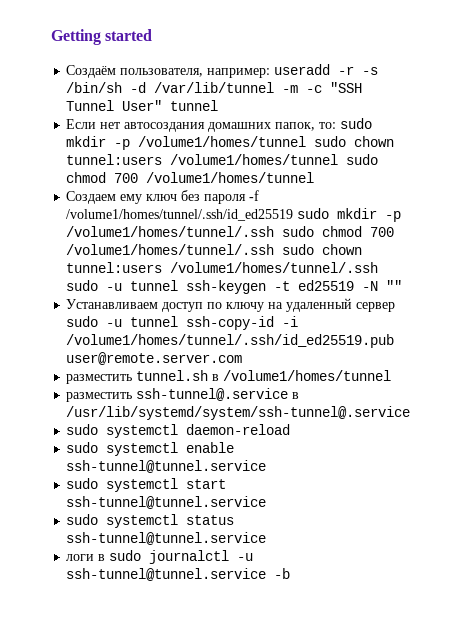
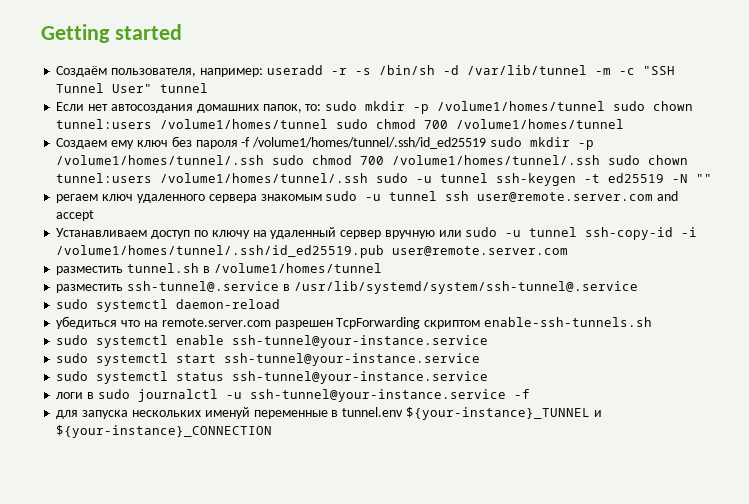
+ регаем ключ удаленного сервера знакомым sudo -u tunnel ssh user@remote.server.com and accept
- Устанавливаем доступ по ключу на удаленный сервер sudo -u tunnel ssh-copy-id -i /volume1/homes/tunnel/.ssh/id_ed25519.pub user@remote.server.com
+ Устанавливаем доступ по ключу на удаленный сервер вручную или sudo -u tunnel ssh-copy-id -i /volume1/homes/tunnel/.ssh/id_ed25519.pub user@remote.server.com
+ убедиться что на remote.server.com разрешен TcpForwarding скриптом enable-ssh-tunnels.sh
- sudo systemctl enable ssh-tunnel@tunnel.service
+ sudo systemctl enable ssh-tunnel@your-instance.service
- sudo systemctl start ssh-tunnel@tunnel.service
+ sudo systemctl start ssh-tunnel@your-instance.service
- sudo systemctl status ssh-tunnel@tunnel.service
+ sudo systemctl status ssh-tunnel@your-instance.service
- логи в sudo journalctl -u ssh-tunnel@tunnel.service -b
+ логи в sudo journalctl -u ssh-tunnel@your-instance.service -f
+ для запуска нескольких именуй переменные в tunnel.env ${your-instance}_TUNNEL и ${your-instance}_CONNECTION

